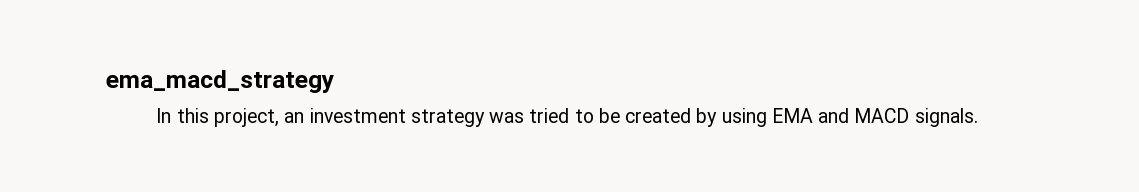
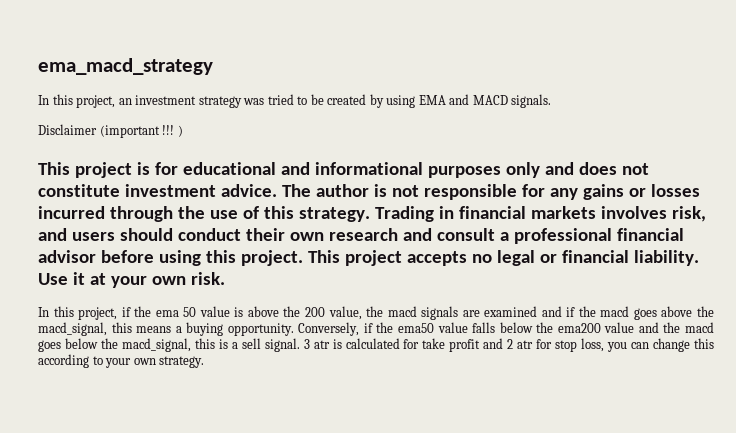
+ Disclaimer (important !!! )
+ This project is for educational and informational purposes only and does not constitute investment advice. The author is not responsible for any gains or losses incurred through the use of this strategy. Trading in financial markets involves risk, and users should conduct their own research and consult a professional financial advisor before using this project. This project accepts no legal or financial liability. Use it at your own risk.
+ In this project, if the ema 50 value is above the 200 value, the macd signals are examined and if the macd goes above the macd_signal, this means a buying opportunity. Conversely, if the ema50 value falls below the ema200 value and the macd goes below the macd_signal, this is a sell signal. 3 atr is calculated for take profit and 2 atr for stop loss, you can change this according to your own strategy.

